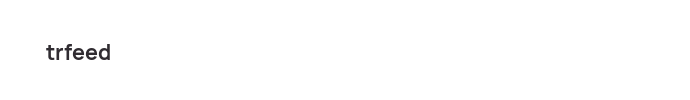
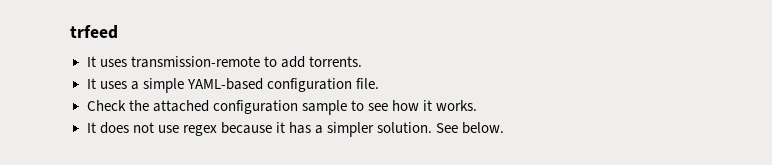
+ It uses transmission-remote to add torrents.
+ It uses a simple YAML-based configuration file.
+ Check the attached configuration sample to see how it works.
+ It does not use regex because it has a simpler solution. See below.

